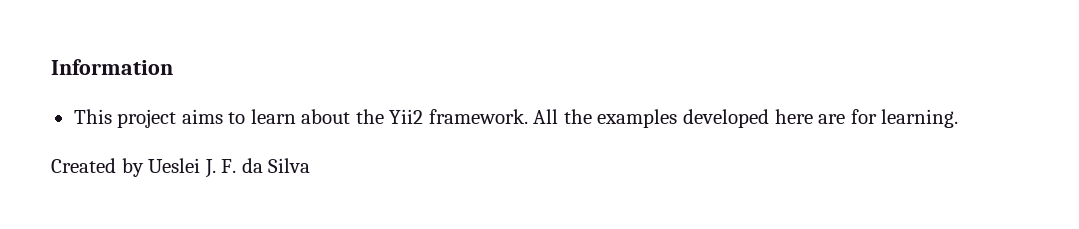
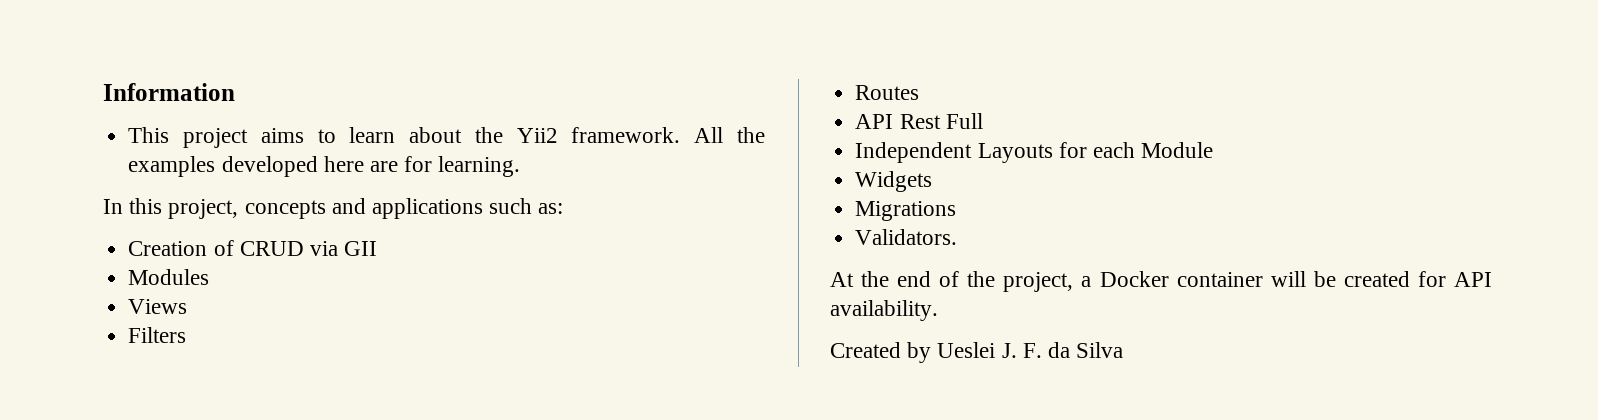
+ In this project, concepts and applications such as:
+ Creation of CRUD via GII
+ Modules
+ Views
+ Filters
+ Routes
+ API Rest Full
+ Independent Layouts for each Module
+ Widgets
+ Migrations
+ Validators.
+ At the end of the project, a Docker container will be created for API availability.

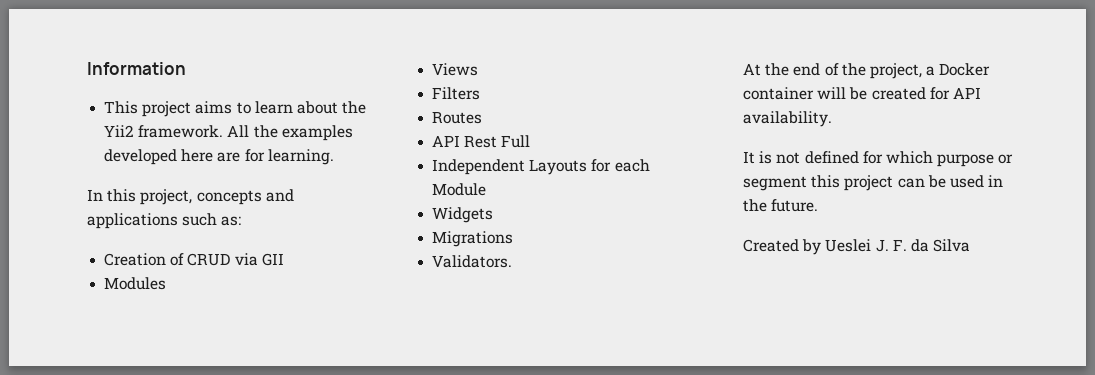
+ It is not defined for which purpose or segment this project can be used in the future.

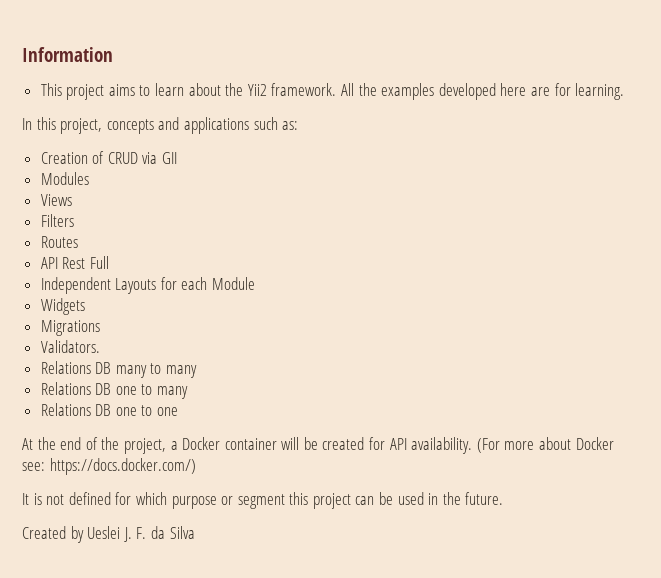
+ Relations DB many to many
+ Relations DB one to many
+ Relations DB one to one
+ (For more about Docker see: https://docs.docker.com/)

